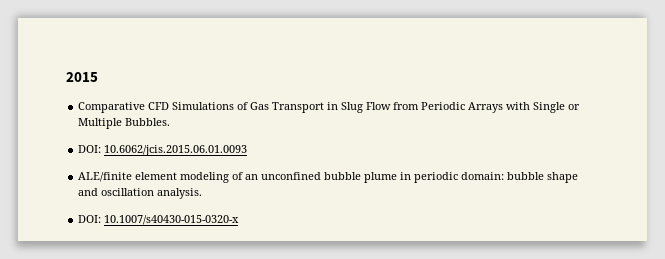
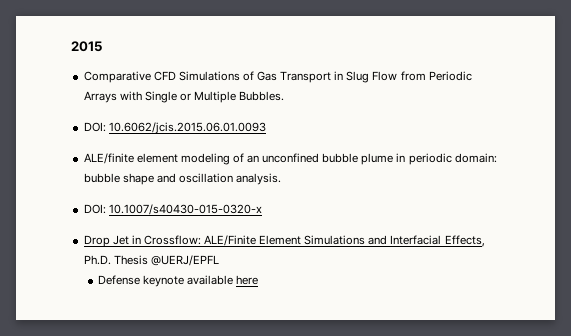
+ Drop Jet in Crossflow: ALE/Finite Element Simulations and Interfacial Effects, Ph.D. Thesis @UERJ/EPFL
+ Defense keynote available here

